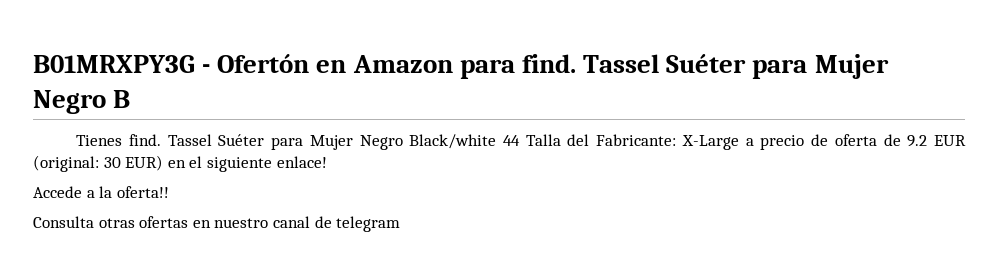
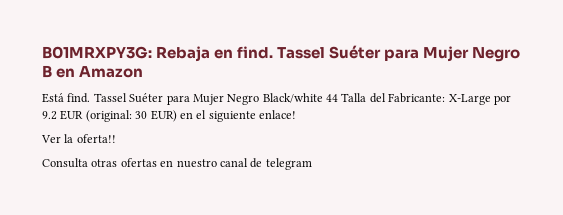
- B01MRXPY3G - Ofertón en Amazon para find.
+ B01MRXPY3G: Rebaja en find.
- Tassel Suéter para Mujer Negro B
- Tienes find.
+ Tassel Suéter para Mujer Negro B en Amazon
+ Está find.
- Tassel Suéter para Mujer Negro Black/white 44 Talla del Fabricante: X-Large a precio de oferta de 9.2 EUR (original: 30 EUR) en el siguiente enlace!
+ Tassel Suéter para Mujer Negro Black/white 44 Talla del Fabricante: X-Large por 9.2 EUR (original: 30 EUR) en el siguiente enlace!
- Accede a la oferta!!
+ Ver la oferta!!

